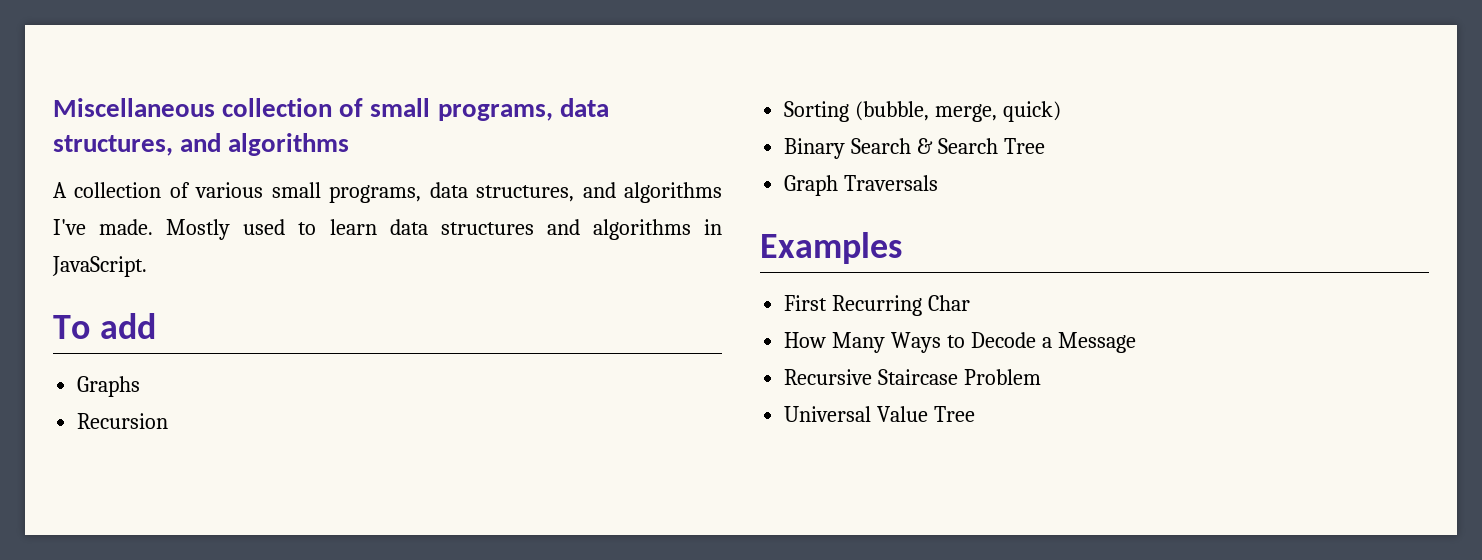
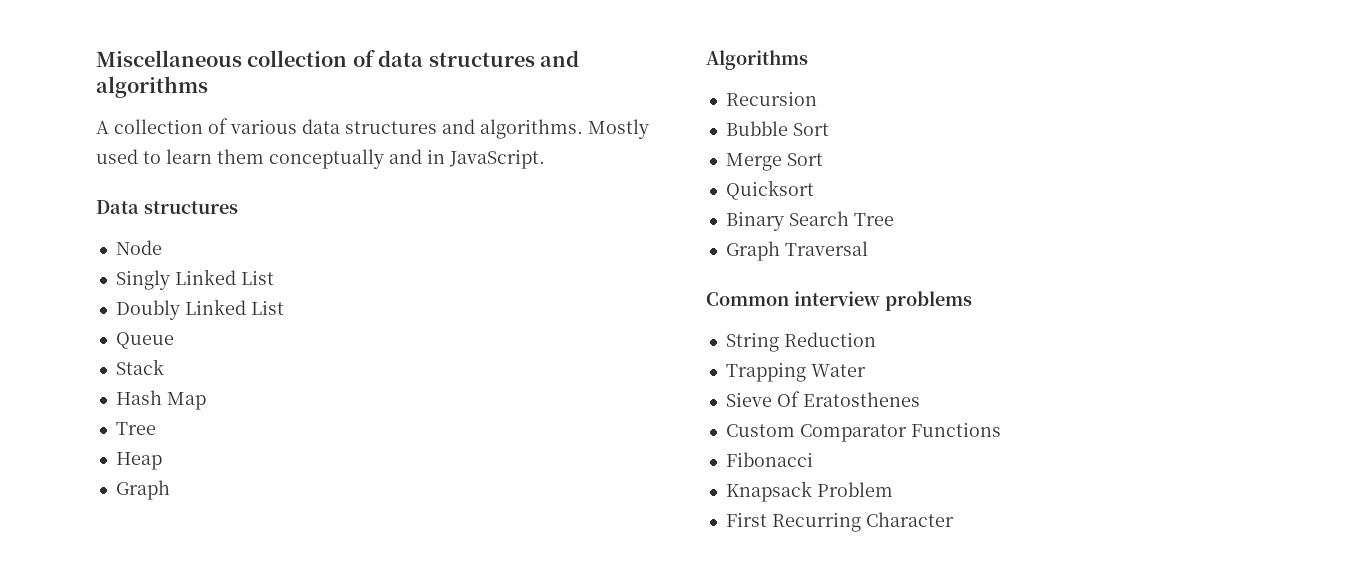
- Miscellaneous collection of small programs, data structures, and algorithms
+ Miscellaneous collection of data structures and algorithms
- A collection of various small programs, data structures, and algorithms I've made. Mostly used to learn data structures and algorithms in JavaScript.
- To add
- Graphs
+ A collection of various data structures and algorithms. Mostly used to learn them conceptually and in JavaScript.
+ Data structures
+ Node
+ Singly Linked List
+ Doubly Linked List
+ Queue
+ Stack
+ Hash Map
+ Tree
+ Heap
+ Graph
+ Algorithms
  Recursion
- Sorting (bubble, merge, quick)
+ Bubble Sort
+ Merge Sort
+ Quicksort
- Binary Search & Search Tree
+ Binary Search Tree
- Graph Traversals
- Examples
- First Recurring Char
- How Many Ways to Decode a Message
- Recursive Staircase Problem
- Universal Value Tree
+ Graph Traversal
+ Common interview problems
+ String Reduction
+ Trapping Water
+ Sieve Of Eratosthenes
+ Custom Comparator Functions
+ Fibonacci
+ Knapsack Problem
+ First Recurring Character

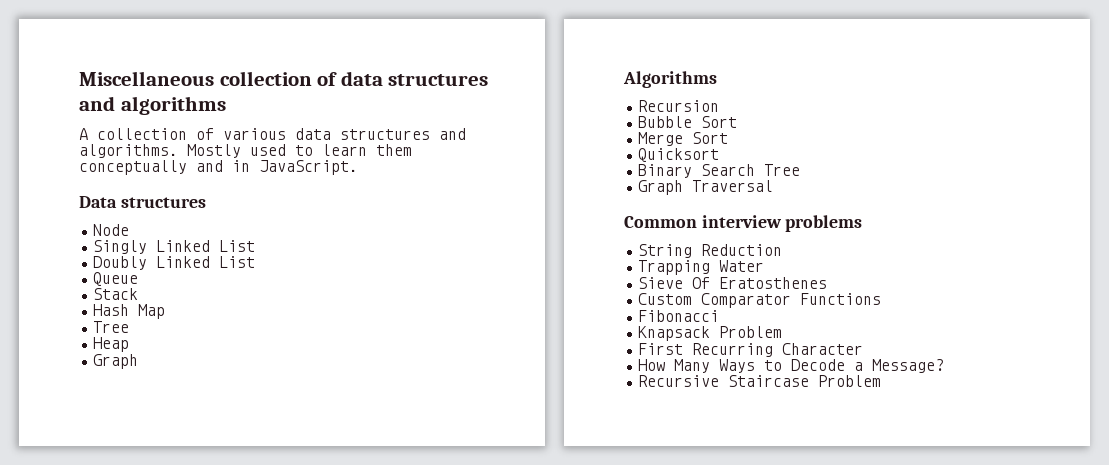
+ How Many Ways to Decode a Message?
+ Recursive Staircase Problem

